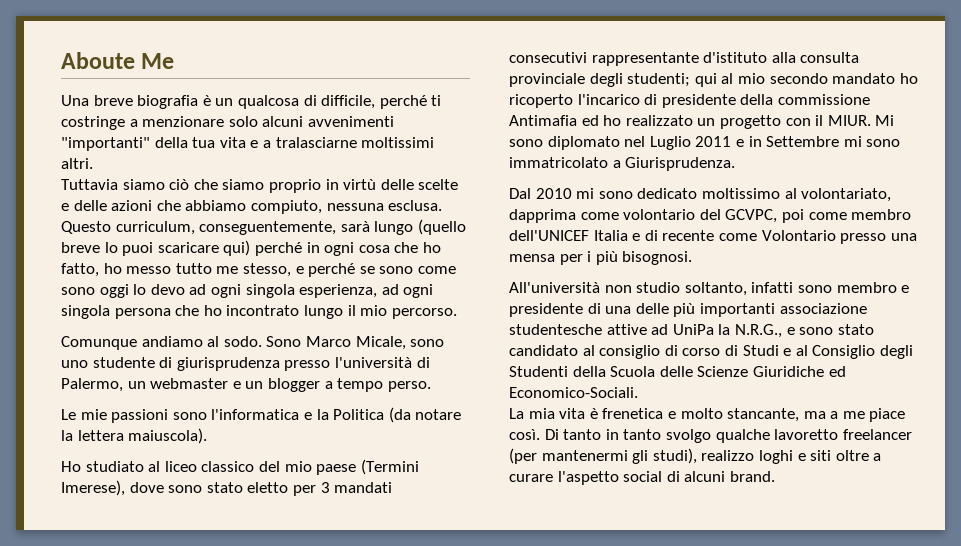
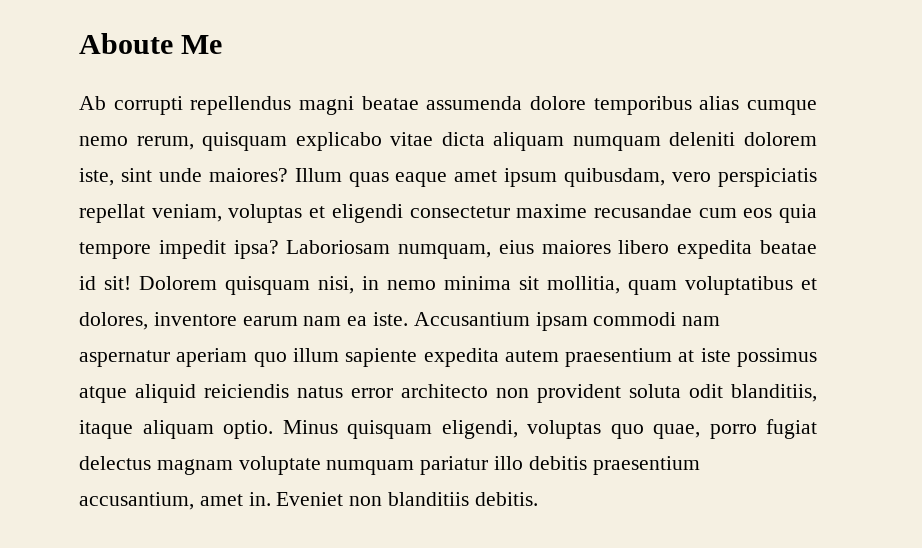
- Una breve biografia è un qualcosa di difficile, perché ti costringe a menzionare solo alcuni avvenimenti "importanti" della tua vita e a tralasciarne moltissimi altri.
- Tuttavia siamo ciò che siamo proprio in virtù delle scelte e delle azioni che abbiamo compiuto, nessuna esclusa. Questo curriculum, conseguentemente, sarà lungo (quello breve lo puoi scaricare qui) perché in ogni cosa che ho fatto, ho messo tutto me stesso, e perché se sono come sono oggi lo devo ad ogni singola esperienza, ad ogni singola persona che ho incontrato lungo il mio percorso.
- Comunque andiamo al sodo. Sono Marco Micale, sono uno studente di giurisprudenza presso l'università di Palermo, un webmaster e un blogger a tempo perso.
- Le mie passioni sono l'informatica e la Politica (da notare la lettera maiuscola).
- Ho studiato al liceo classico del mio paese (Termini Imerese), dove sono stato eletto per 3 mandati consecutivi rappresentante d'istituto alla consulta provinciale degli studenti; qui al mio secondo mandato ho ricoperto l'incarico di presidente della commissione Antimafia ed ho realizzato un progetto con il MIUR. Mi sono diplomato nel Luglio 2011 e in Settembre mi sono immatricolato a Giurisprudenza.
- Dal 2010 mi sono dedicato moltissimo al volontariato, dapprima come volontario del GCVPC, poi come membro dell'UNICEF Italia e di recente come Volontario presso una mensa per i più bisognosi.
- All'università non studio soltanto, infatti sono membro e presidente di una delle più importanti associazione studentesche attive ad UniPa la N.R.G., e sono stato candidato al consiglio di corso di Studi e al Consiglio degli Studenti della Scuola delle Scienze Giuridiche ed Economico-Sociali.
- La mia vita è frenetica e molto stancante, ma a me piace così. Di tanto in tanto svolgo qualche lavoretto freelancer (per mantenermi gli studi), realizzo loghi e siti oltre a curare l'aspetto social di alcuni brand.
+ Ab corrupti repellendus magni beatae assumenda dolore temporibus alias cumque nemo rerum, quisquam explicabo vitae dicta aliquam numquam deleniti dolorem iste, sint unde maiores? Illum quas eaque amet ipsum quibusdam, vero perspiciatis repellat veniam, voluptas et eligendi consectetur maxime recusandae cum eos quia tempore impedit ipsa? Laboriosam numquam, eius maiores libero expedita beatae id sit! Dolorem quisquam nisi, in nemo minima sit mollitia, quam voluptatibus et dolores, inventore earum nam ea iste. Accusantium ipsam commodi nam aspernatur aperiam quo illum sapiente expedita autem praesentium at iste possimus atque aliquid reiciendis natus error architecto non provident soluta odit blanditiis, itaque aliquam optio. Minus quisquam eligendi, voluptas quo quae, porro fugiat delectus magnam voluptate numquam pariatur illo debitis praesentium accusantium, amet in. Eveniet non blanditiis debitis.

